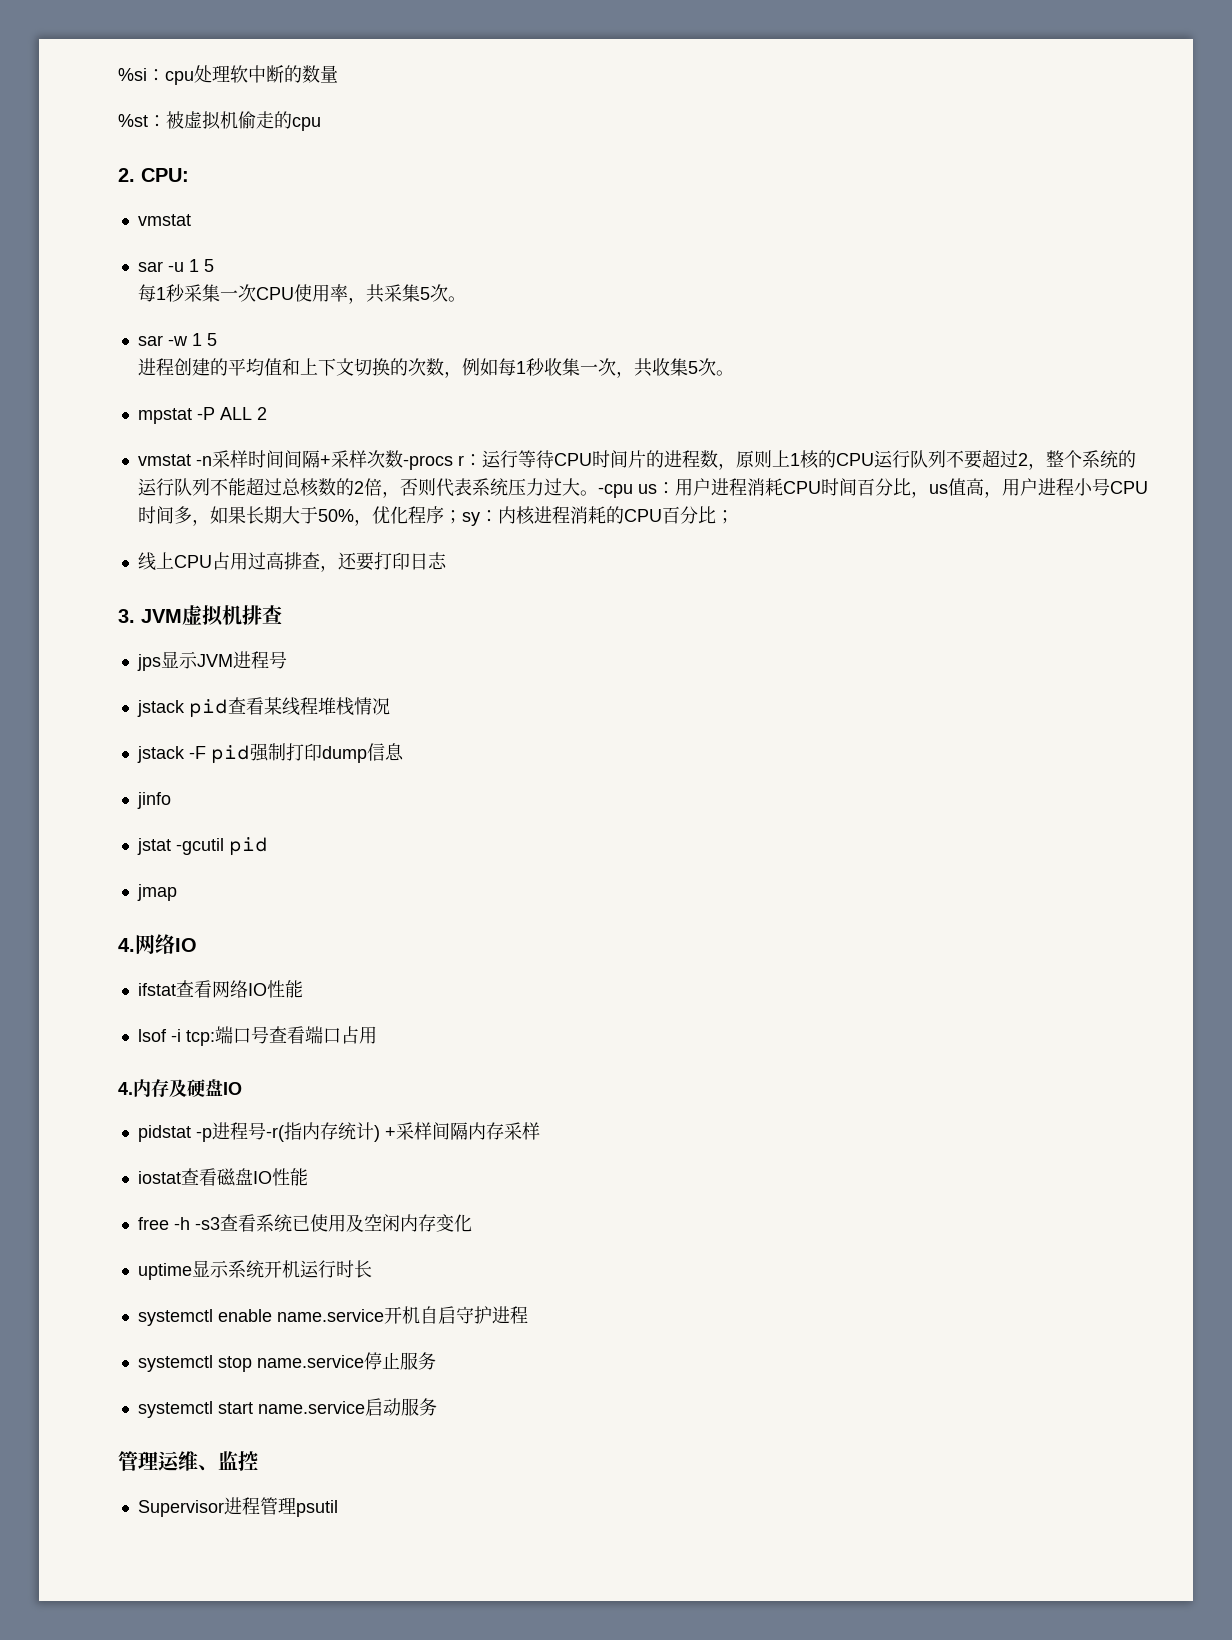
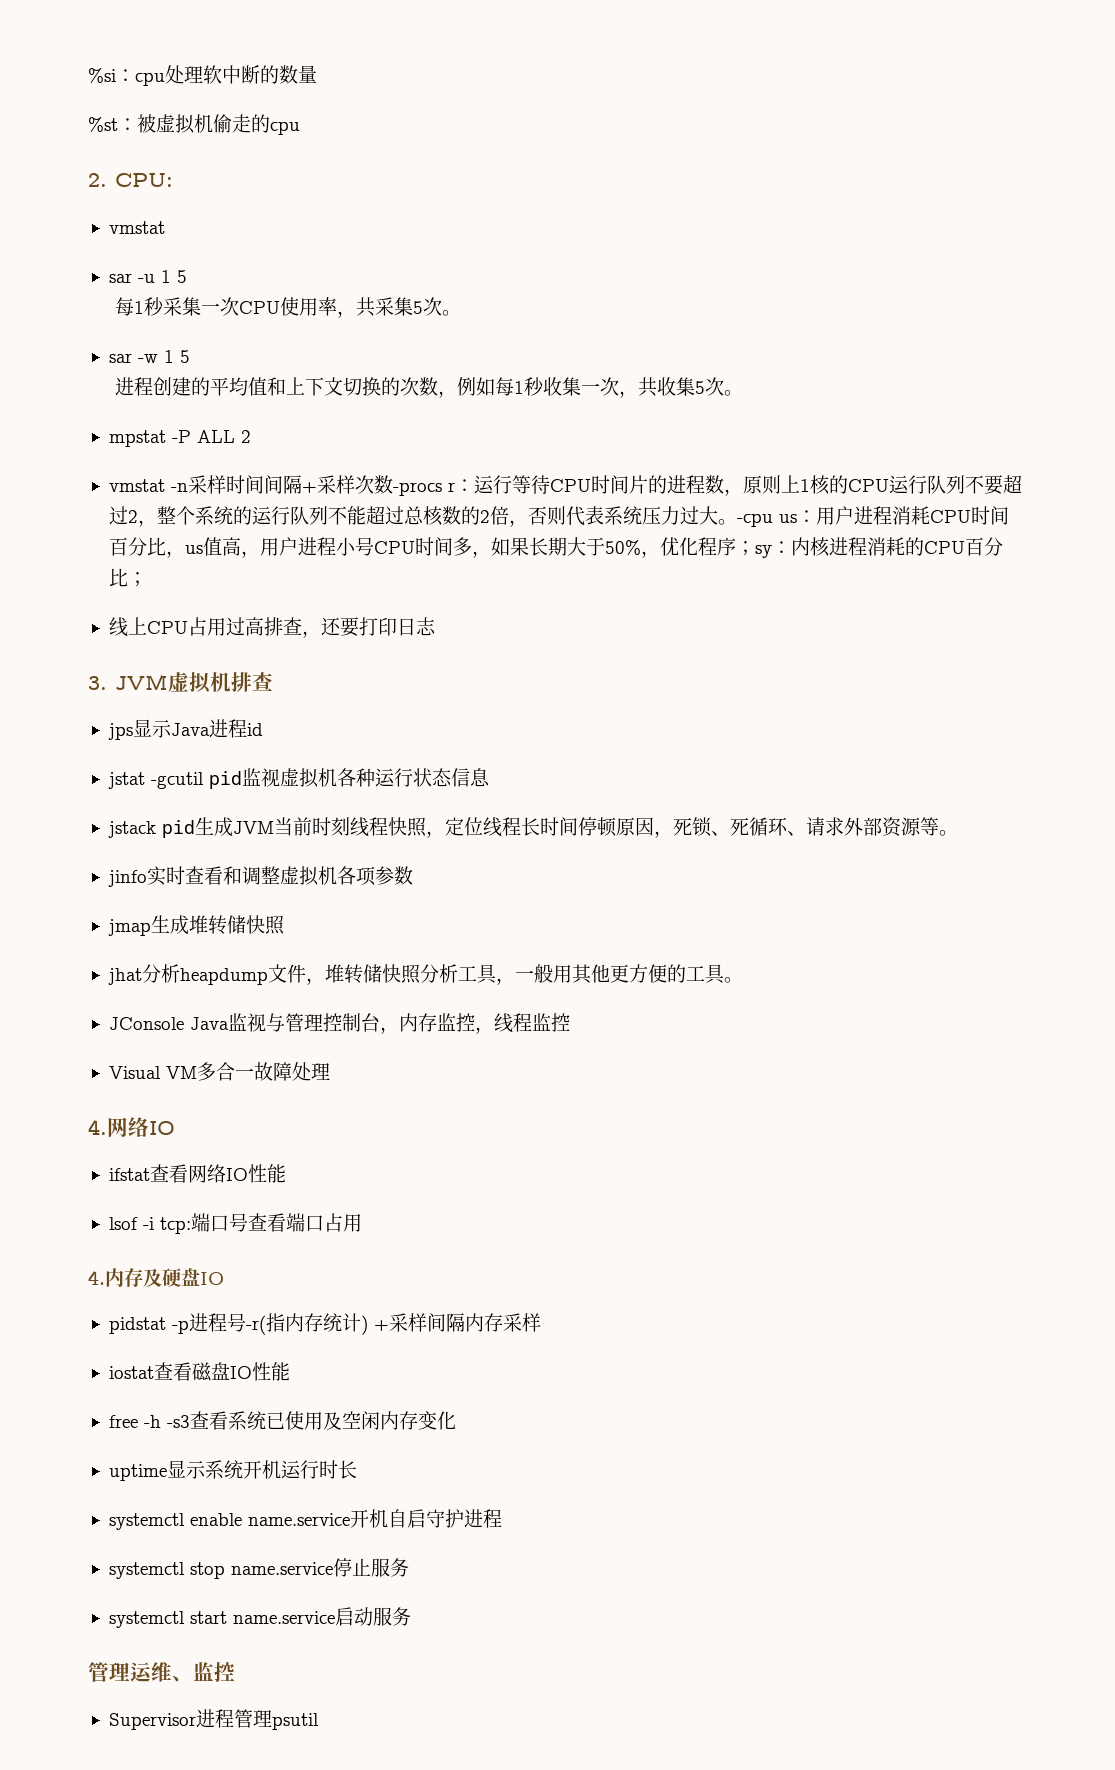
- jps显示JVM进程号
- jstack pid查看某线程堆栈情况
- jstack -F pid强制打印dump信息
- jinfo
- jstat -gcutil pid
- jmap
+ jps显示Java进程id
+ jstat -gcutil pid监视虚拟机各种运行状态信息
+ jstack pid生成JVM当前时刻线程快照，定位线程长时间停顿原因，死锁、死循环、请求外部资源等。
+ jinfo实时查看和调整虚拟机各项参数
+ jmap生成堆转储快照
+ jhat分析heapdump文件，堆转储快照分析工具，一般用其他更方便的工具。
+ JConsole Java监视与管理控制台，内存监控，线程监控
+ Visual VM多合一故障处理

